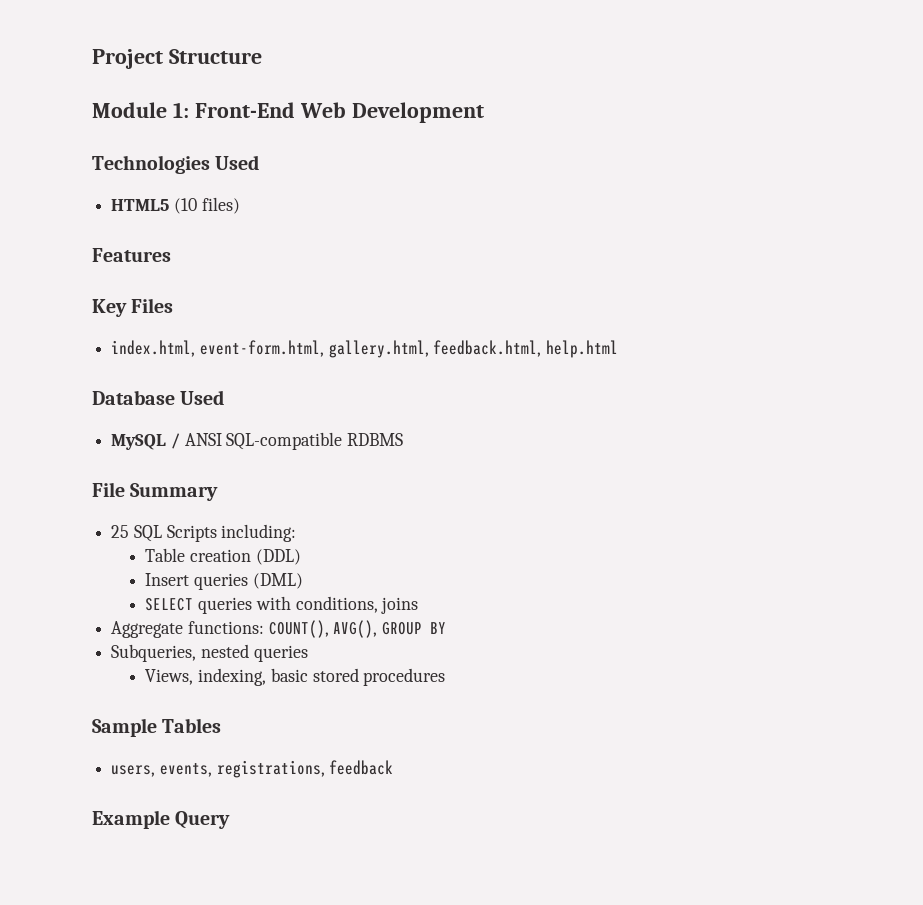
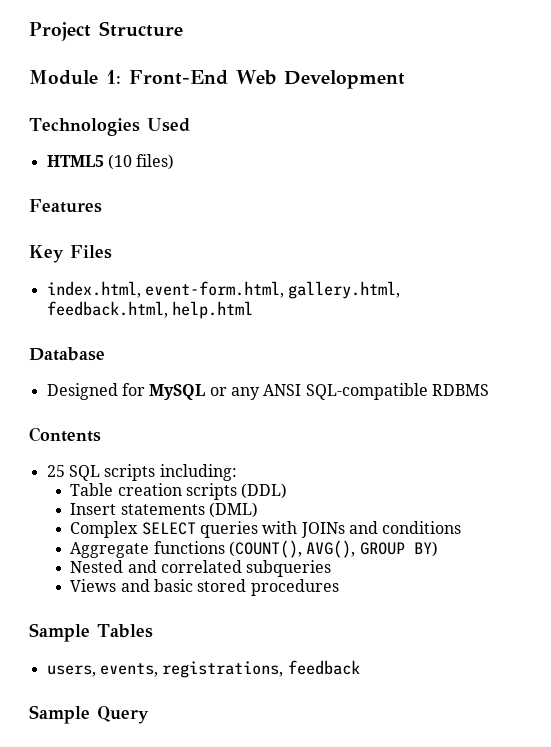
- Database Used
- MySQL / ANSI SQL-compatible RDBMS
+ Database
+ Designed for MySQL or any ANSI SQL-compatible RDBMS
- File Summary
+ Contents
- 25 SQL Scripts including:
+ 25 SQL scripts including:
- Table creation (DDL)
+ Table creation scripts (DDL)
- Insert queries (DML)
+ Insert statements (DML)
- SELECT queries with conditions, joins
- Aggregate functions: COUNT(), AVG(), GROUP BY
- Subqueries, nested queries
- Views, indexing, basic stored procedures
+ Complex SELECT queries with JOINs and conditions
+ Aggregate functions (COUNT(), AVG(), GROUP BY)
+ Nested and correlated subqueries
+ Views and basic stored procedures
- Example Query
+ Sample Query

